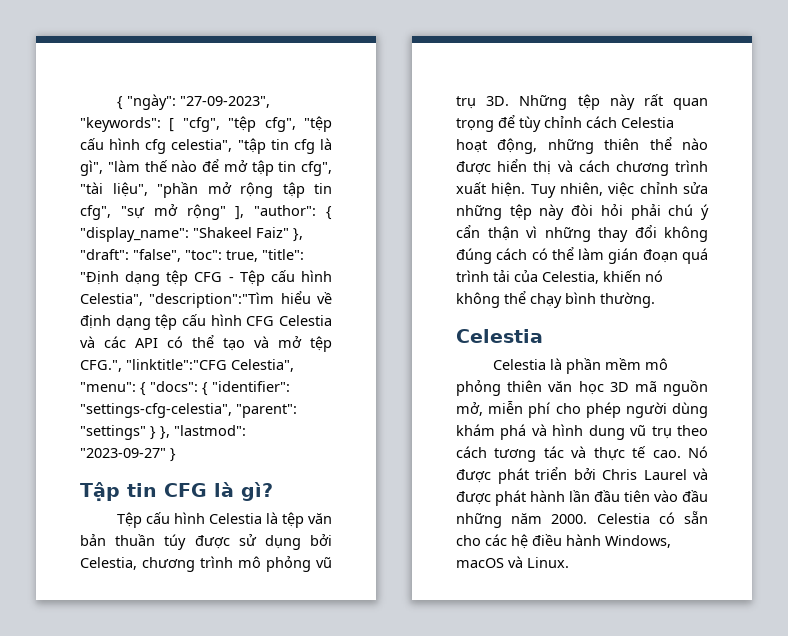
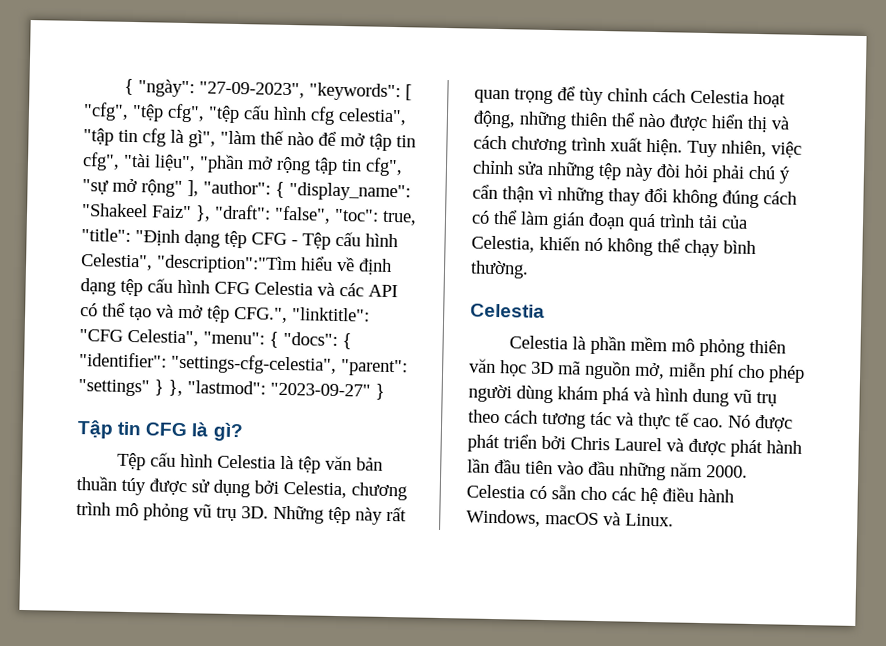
- "Định dạng tệp CFG - Tệp cấu hình Celestia", "description":"Tìm hiểu về định dạng tệp cấu hình CFG Celestia và các API có thể tạo và mở tệp CFG.", "linktitle":"CFG Celestia", "menu":
+ "Định dạng tệp CFG - Tệp cấu hình Celestia", "description":"Tìm hiểu về định dạng tệp cấu hình CFG Celestia và các API có thể tạo và mở tệp CFG.", "linktitle": "CFG Celestia", "menu":

